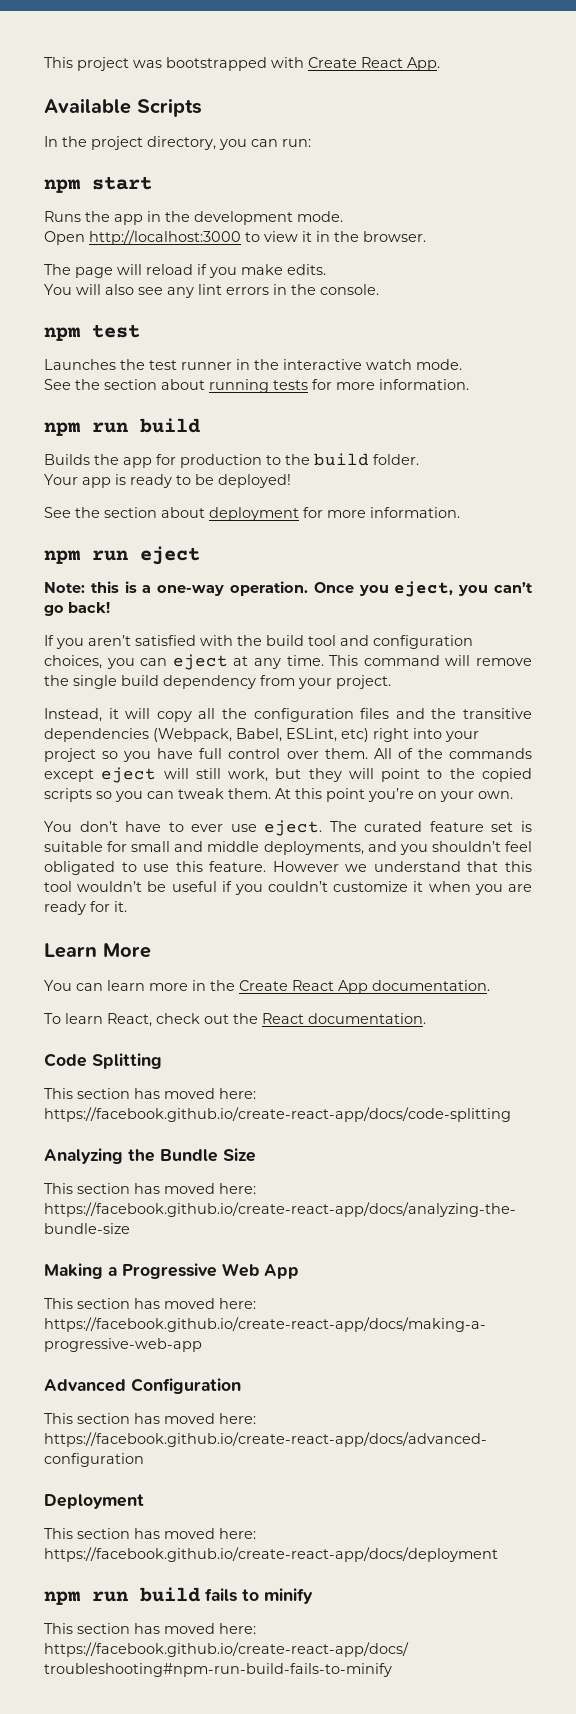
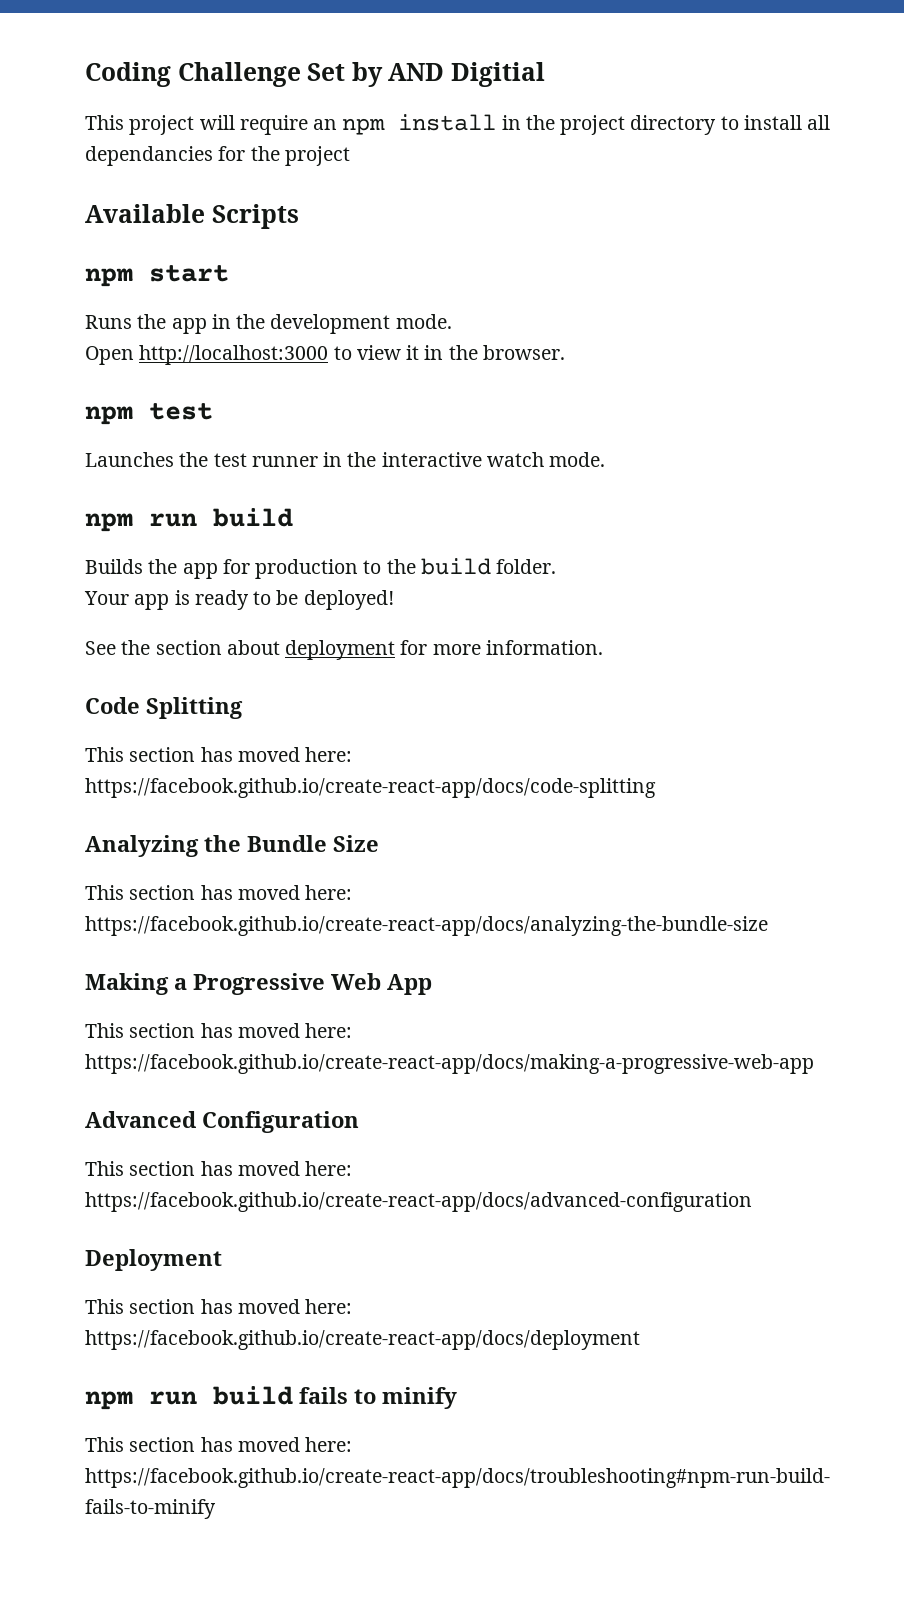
- This project was bootstrapped with Create React App.
+ Coding Challenge Set by AND Digitial
+ This project will require an npm install in the project directory to install all dependancies for the project
  Available Scripts
- In the project directory, you can run:
- The page will reload if you make edits.
- You will also see any lint errors in the console.
- See the section about running tests for more information.
- npm run eject
- Note: this is a one-way operation. Once you eject, you can’t go back!
- If you aren’t satisfied with the build tool and configuration choices, you can eject at any time. This command will remove the single build dependency from your project.
- Instead, it will copy all the configuration files and the transitive dependencies (Webpack, Babel, ESLint, etc) right into your project so you have full control over them. All of the commands except eject will still work, but they will point to the copied scripts so you can tweak them. At this point you’re on your own.
- You don’t have to ever use eject. The curated feature set is suitable for small and middle deployments, and you shouldn’t feel obligated to use this feature. However we understand that this tool wouldn’t be useful if you couldn’t customize it when you are ready for it.
- Learn More
- You can learn more in the Create React App documentation.
- To learn React, check out the React documentation.

